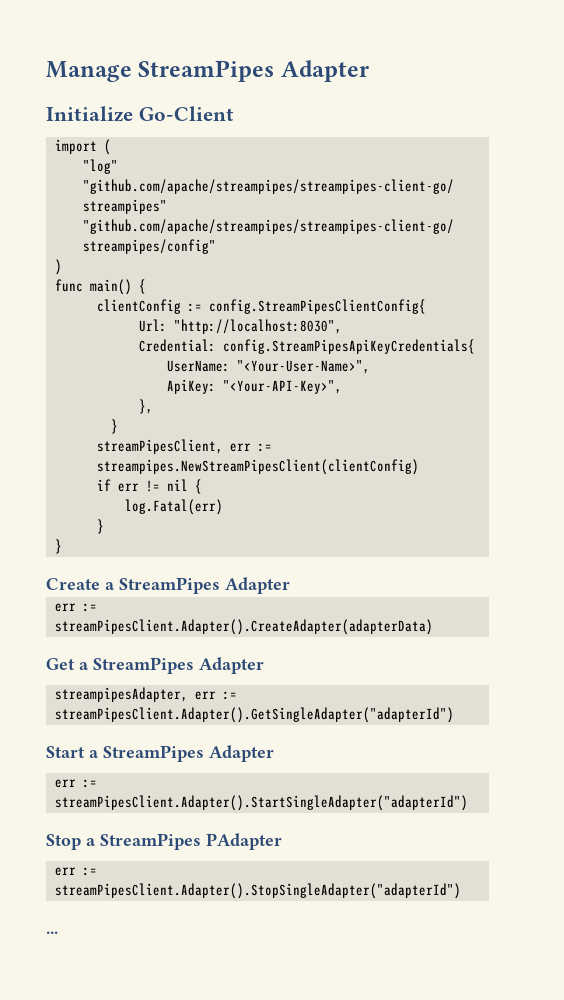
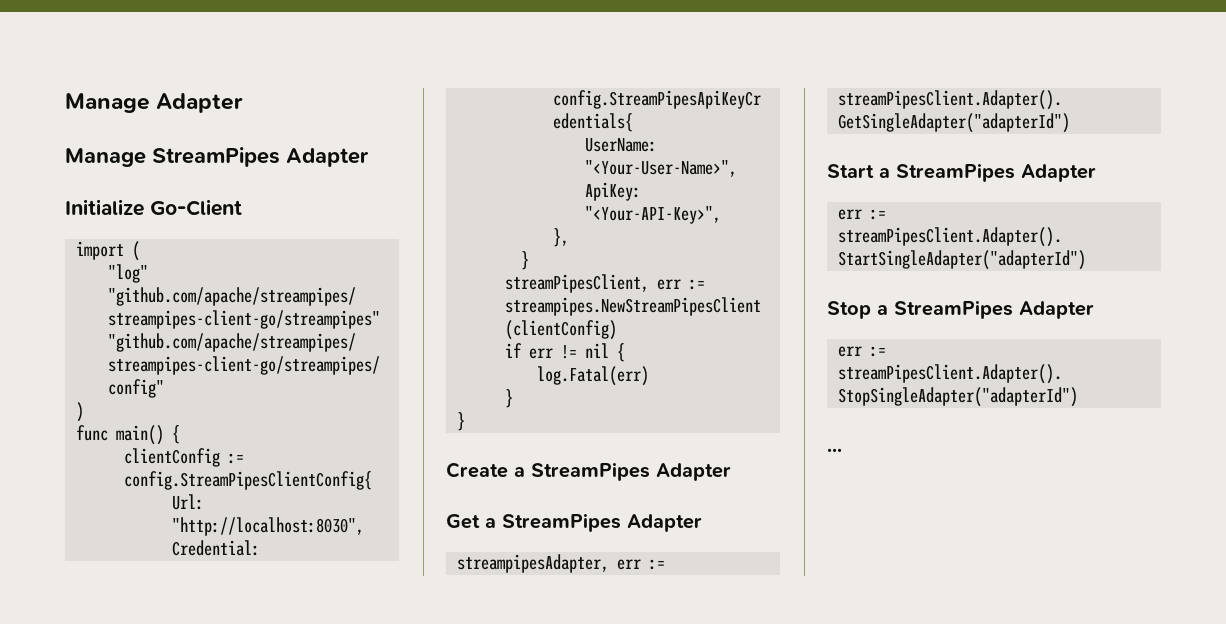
+ Manage Adapter
- err := streamPipesClient.Adapter().CreateAdapter(adapterData)
- Stop a StreamPipes PAdapter
+ Stop a StreamPipes Adapter

